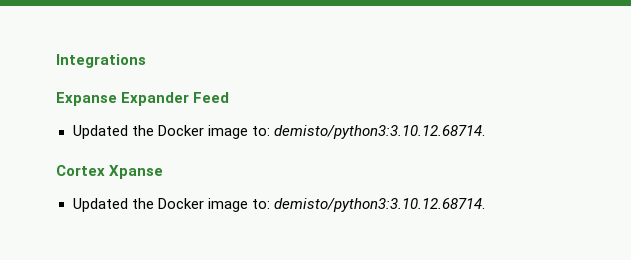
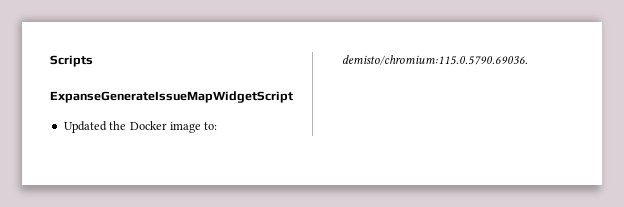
- Integrations
- Expanse Expander Feed
- Updated the Docker image to: demisto/python3:3.10.12.68714.
- Cortex Xpanse
- Updated the Docker image to: demisto/python3:3.10.12.68714.
+ Scripts
+ ExpanseGenerateIssueMapWidgetScript
+ Updated the Docker image to: demisto/chromium:115.0.5790.69036.

